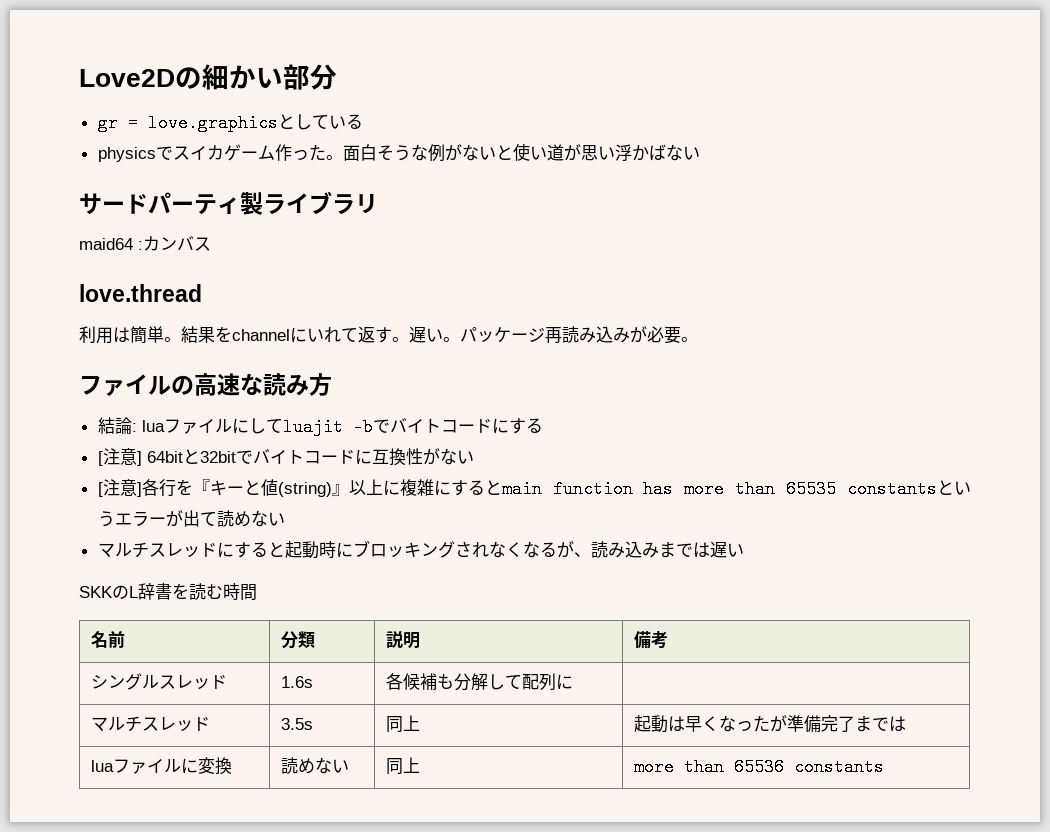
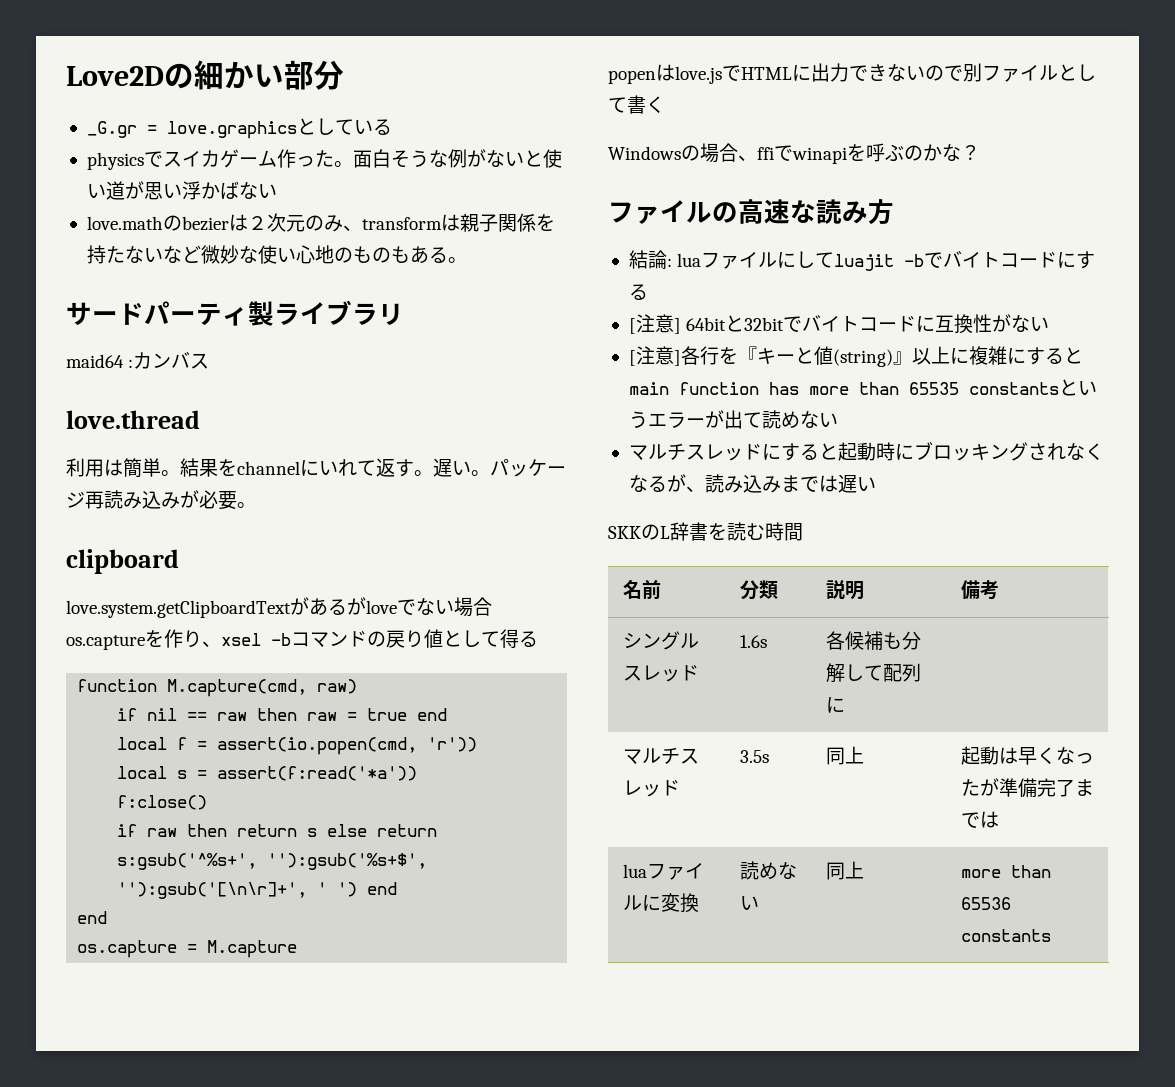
- gr = love.graphicsとしている
+ _G.gr = love.graphicsとしている
+ love.mathのbezierは２次元のみ、transformは親子関係を持たないなど微妙な使い心地のものもある。
+ clipboard
+ love.system.getClipboardTextがあるがloveでない場合os.captureを作り、xsel -bコマンドの戻り値として得る
+ function M.capture(cmd, raw)
+ if nil == raw then raw = true end
+ local f = assert(io.popen(cmd, 'r'))
+ local s = assert(f:read('*a'))
+ f:close()
+ if raw then return s else return s:gsub('^%s+', ''):gsub('%s+$', ''):gsub('[\n\r]+', ' ') end
+ end
+ os.capture = M.capture
+ popenはlove.jsでHTMLに出力できないので別ファイルとして書く
+ Windowsの場合、ffiでwinapiを呼ぶのかな？

